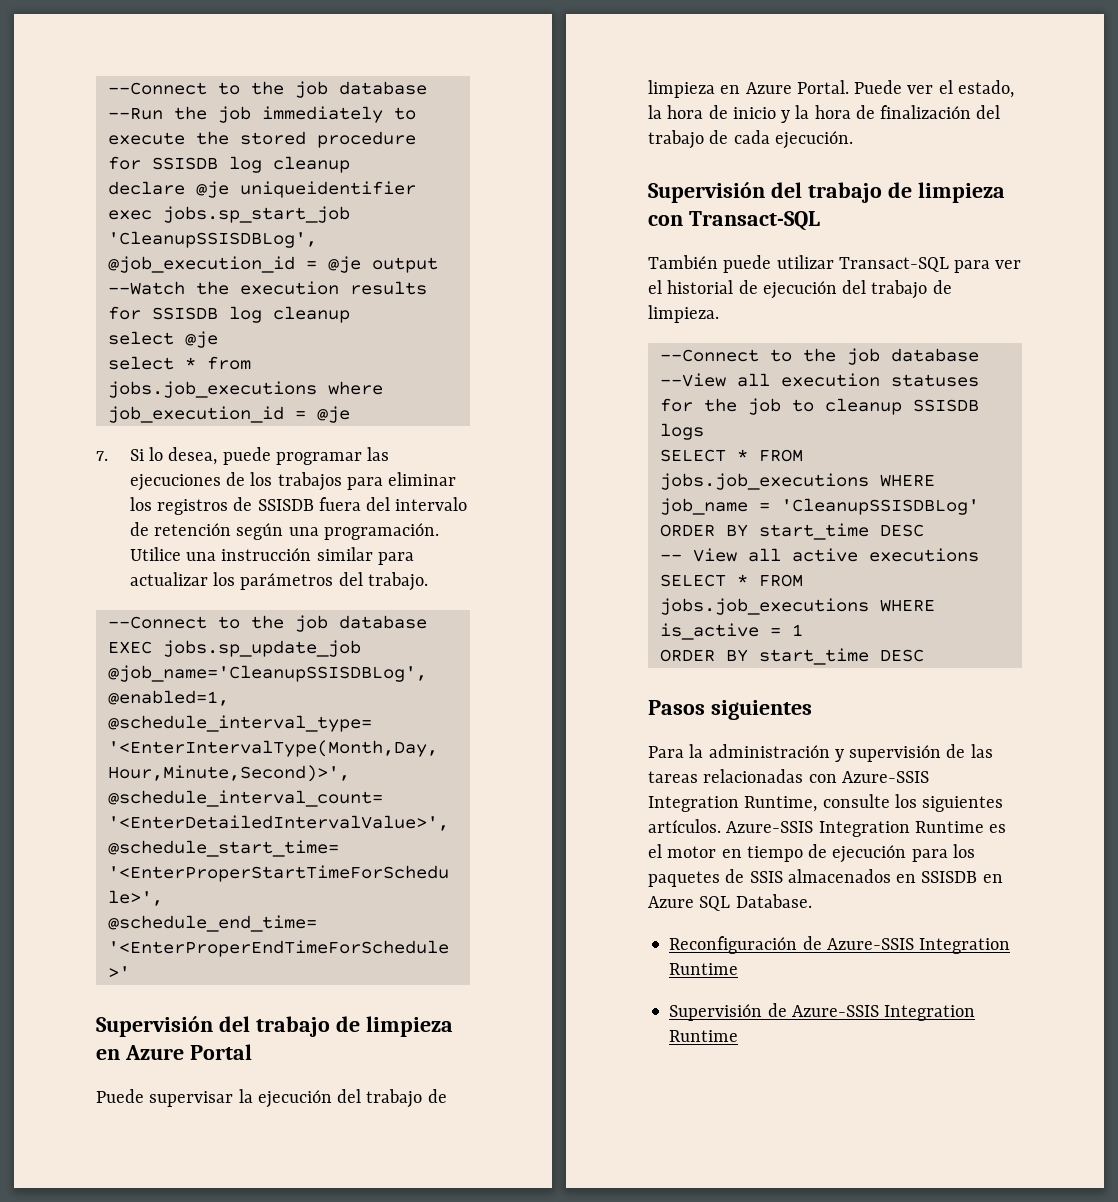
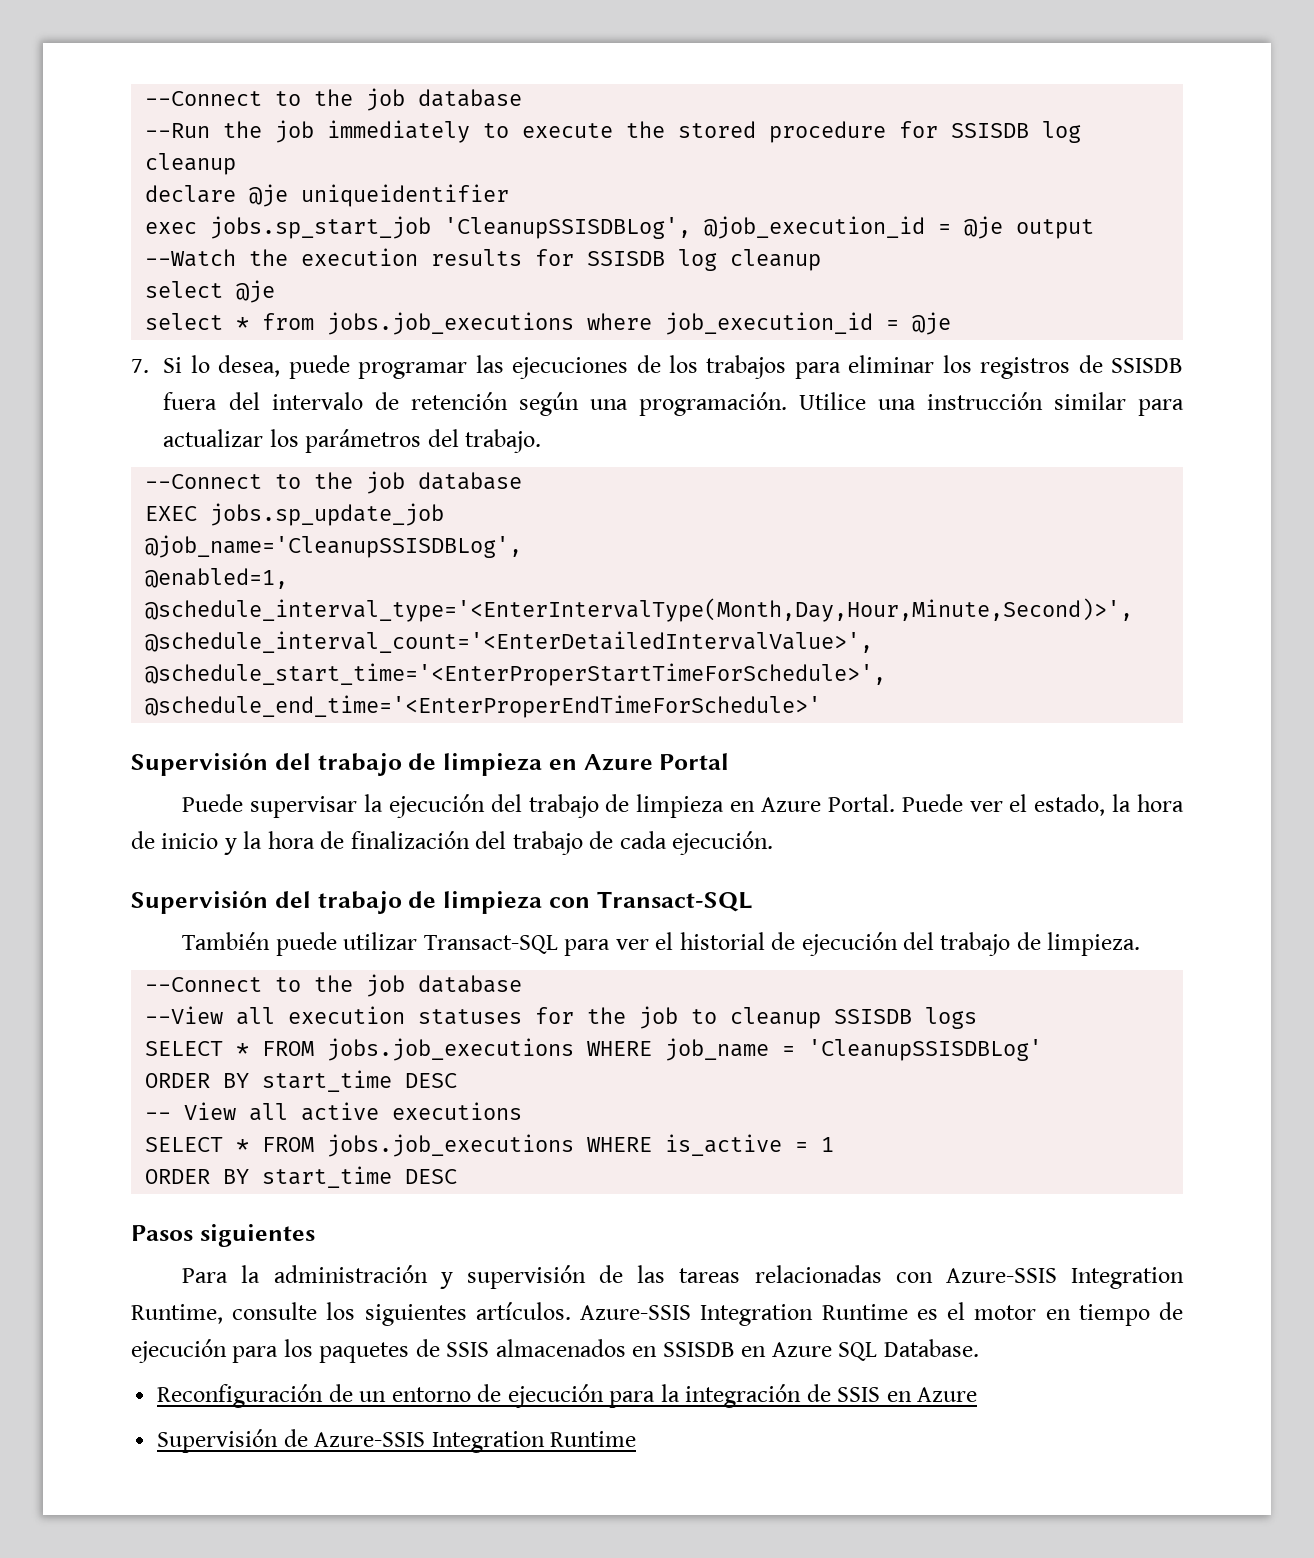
- Reconfiguración de Azure-SSIS Integration Runtime
+ Reconfiguración de un entorno de ejecución para la integración de SSIS en Azure

